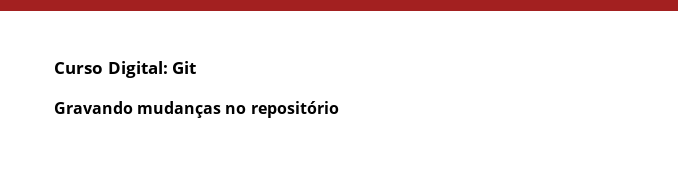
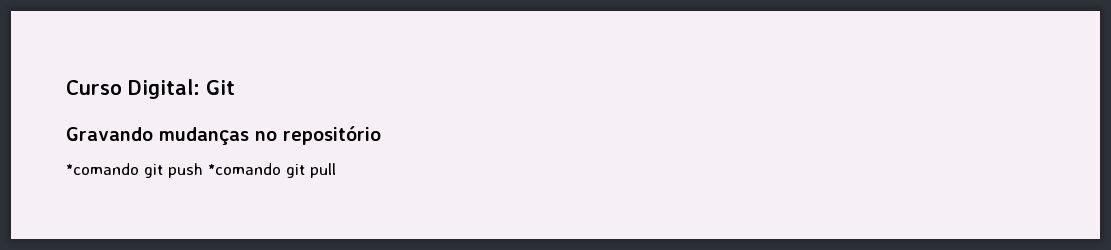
+ *comando git push *comando git pull

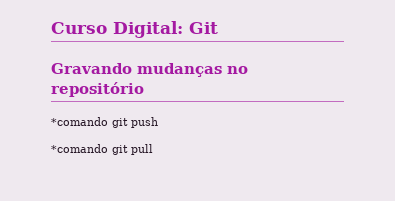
- *comando git push *comando git pull
+ *comando git push
+ *comando git pull

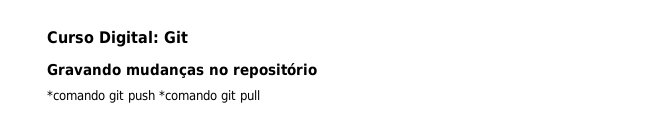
- *comando git push
- *comando git pull
+ *comando git push *comando git pull

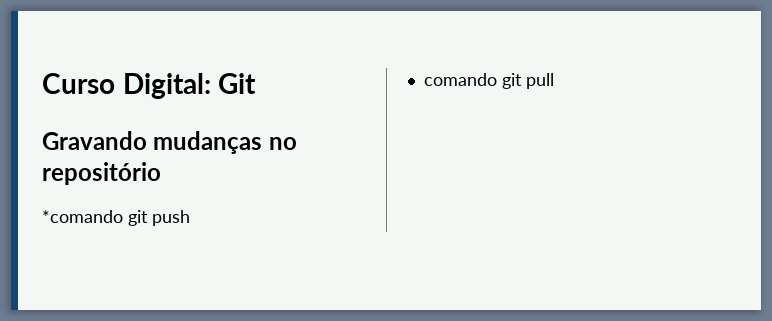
- *comando git push *comando git pull
+ *comando git push
+ comando git pull

